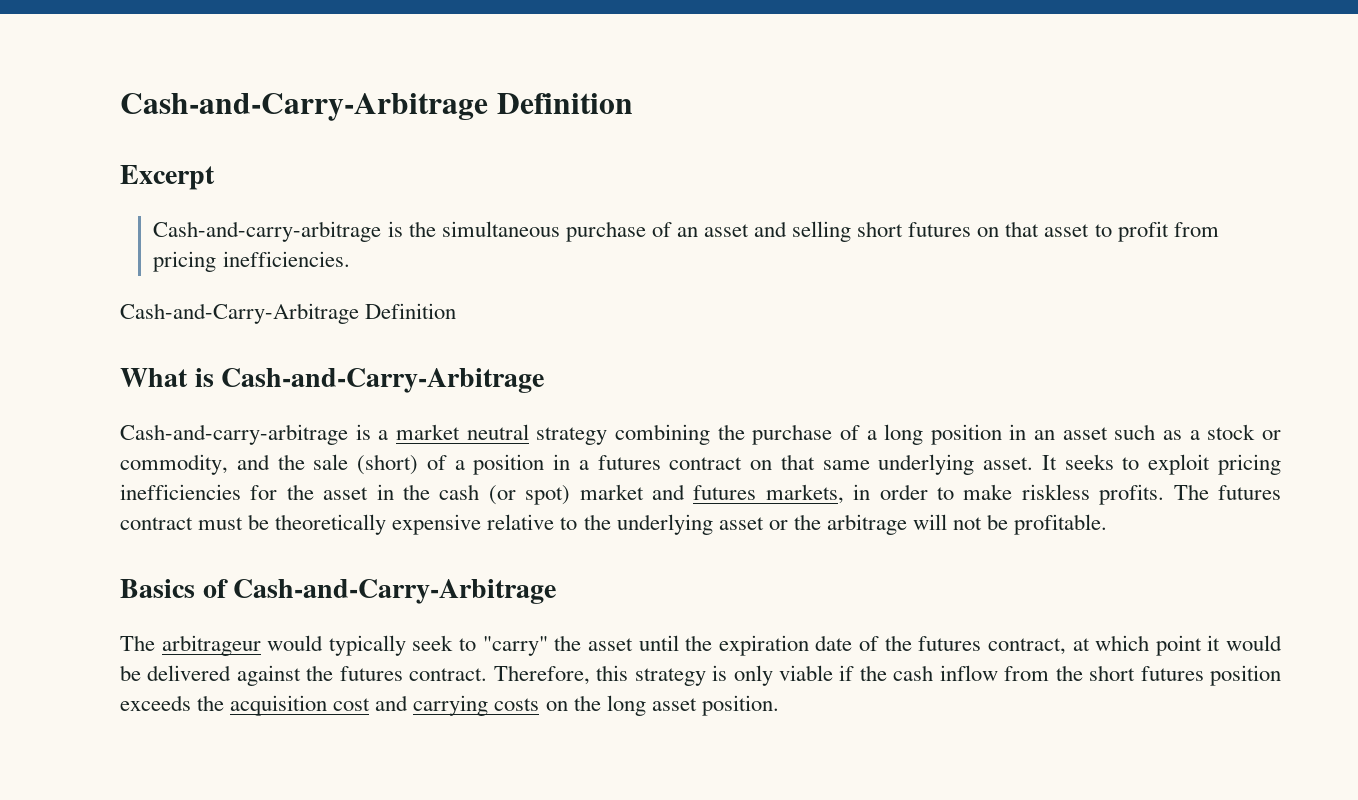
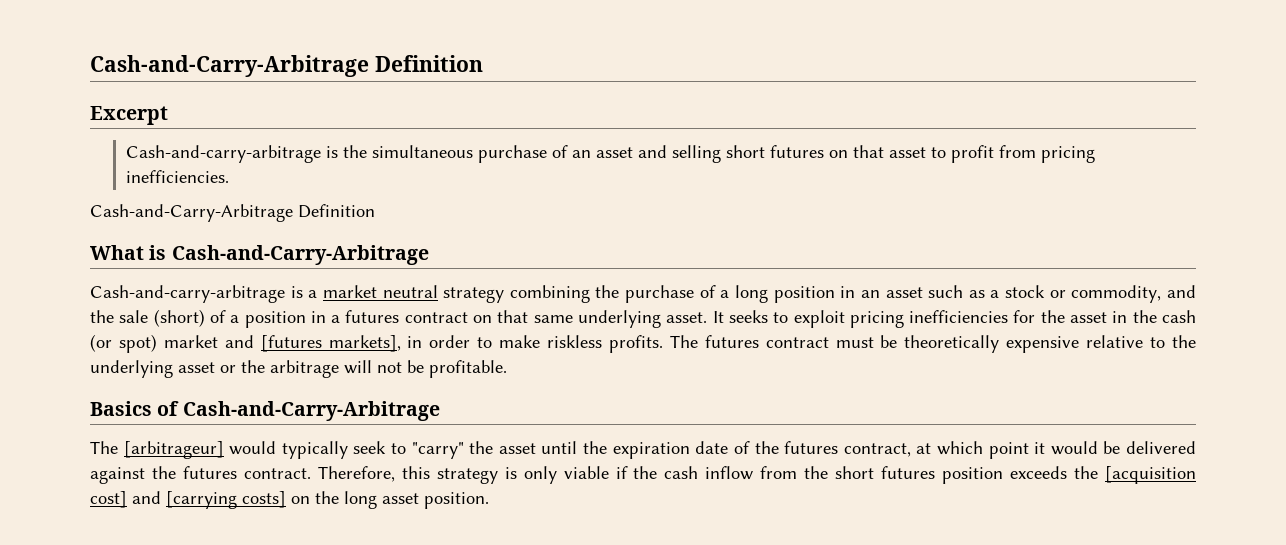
- It seeks to exploit pricing inefficiencies for the asset in the cash (or spot) market and futures markets, in order to make riskless profits.
+ It seeks to exploit pricing inefficiencies for the asset in the cash (or spot) market and [futures markets], in order to make riskless profits.
- The arbitrageur would typically seek to "carry" the asset until the expiration date of the futures contract, at which point it would be delivered against the futures contract.
+ The [arbitrageur] would typically seek to "carry" the asset until the expiration date of the futures contract, at which point it would be delivered against the futures contract.
- Therefore, this strategy is only viable if the cash inflow from the short futures position exceeds the acquisition cost and carrying costs on the long asset position.
+ Therefore, this strategy is only viable if the cash inflow from the short futures position exceeds the [acquisition cost] and [carrying costs] on the long asset position.

